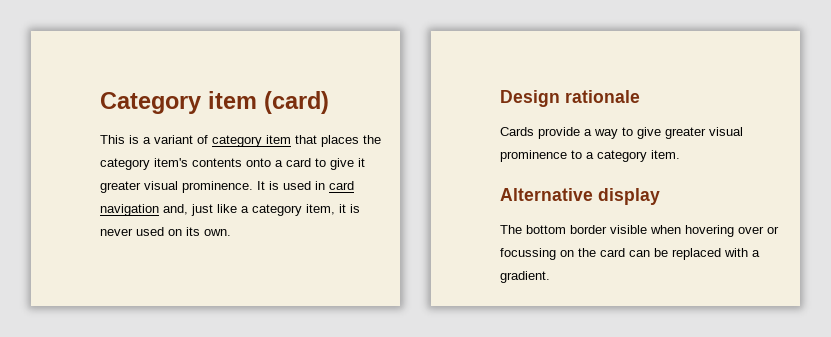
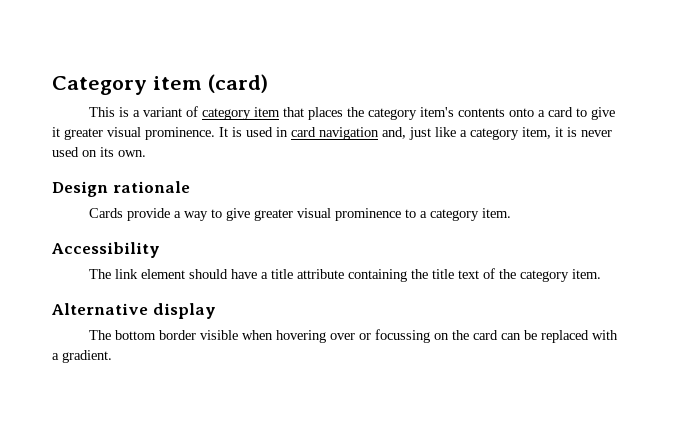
+ Accessibility
+ The link element should have a title attribute containing the title text of the category item.

